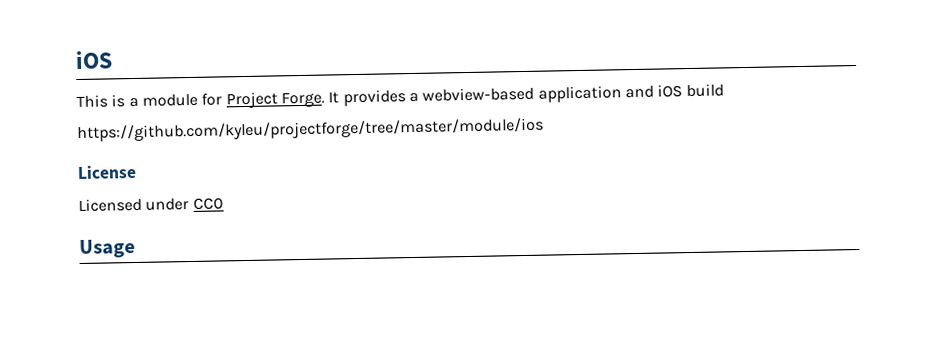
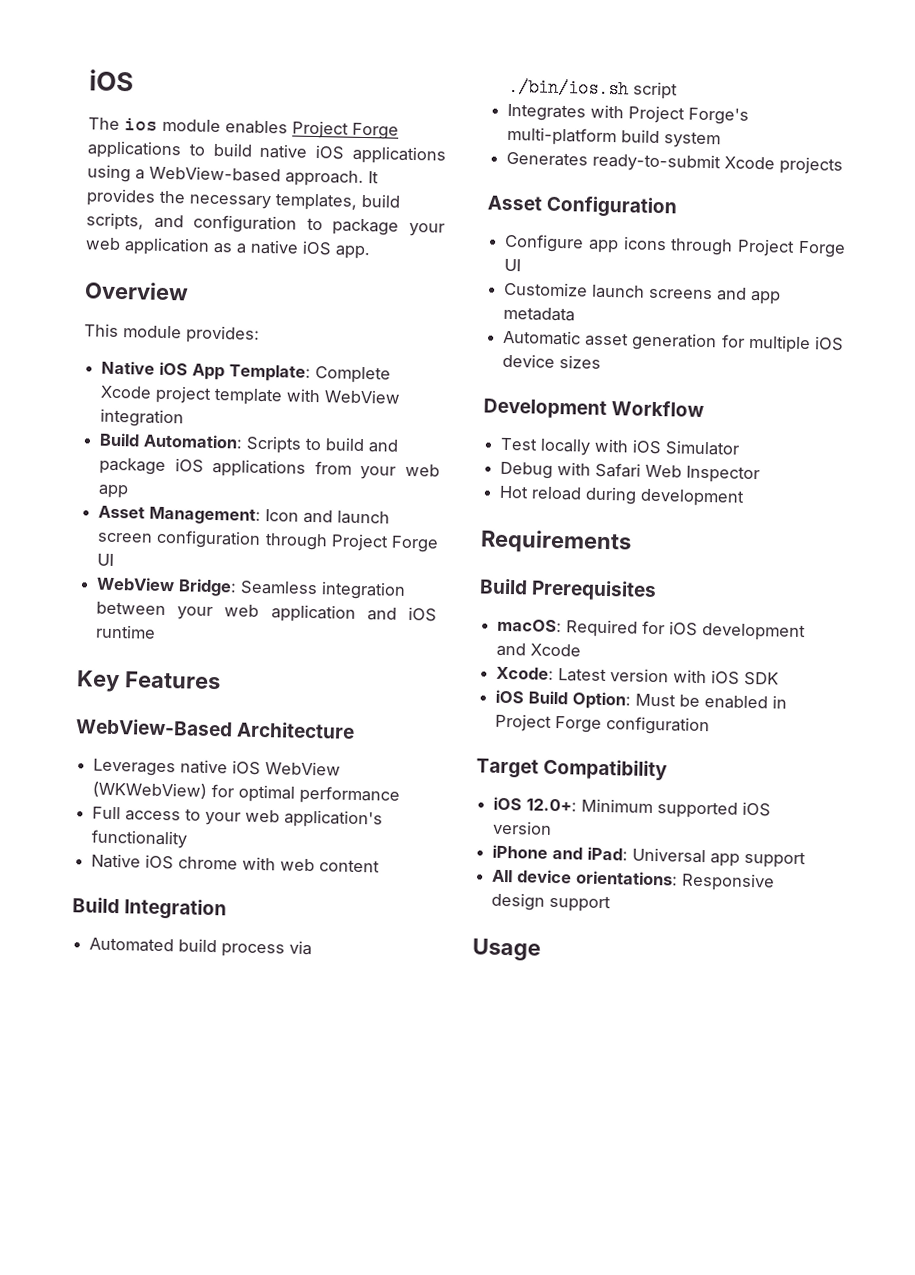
- This is a module for Project Forge. It provides a webview-based application and iOS build
- https://github.com/kyleu/projectforge/tree/master/module/ios
- License
- Licensed under CC0
+ The ios module enables Project Forge applications to build native iOS applications using a WebView-based approach. It provides the necessary templates, build scripts, and configuration to package your web application as a native iOS app.
+ Overview
+ This module provides:
+ Native iOS App Template: Complete Xcode project template with WebView integration
+ Build Automation: Scripts to build and package iOS applications from your web app
+ Asset Management: Icon and launch screen configuration through Project Forge UI
+ WebView Bridge: Seamless integration between your web application and iOS runtime
+ Key Features
+ WebView-Based Architecture
+ Leverages native iOS WebView (WKWebView) for optimal performance
+ Full access to your web application's functionality
+ Native iOS chrome with web content
+ Build Integration
+ Automated build process via ./bin/ios.sh script
+ Integrates with Project Forge's multi-platform build system
+ Generates ready-to-submit Xcode projects
+ Asset Configuration
+ Configure app icons through Project Forge UI
+ Customize launch screens and app metadata
+ Automatic asset generation for multiple iOS device sizes
+ Development Workflow
+ Test locally with iOS Simulator
+ Debug with Safari Web Inspector
+ Hot reload during development
+ Requirements
+ Build Prerequisites
+ macOS: Required for iOS development and Xcode
+ Xcode: Latest version with iOS SDK
+ iOS Build Option: Must be enabled in Project Forge configuration
+ Target Compatibility
+ iOS 12.0+: Minimum supported iOS version
+ iPhone and iPad: Universal app support
+ All device orientations: Responsive design support

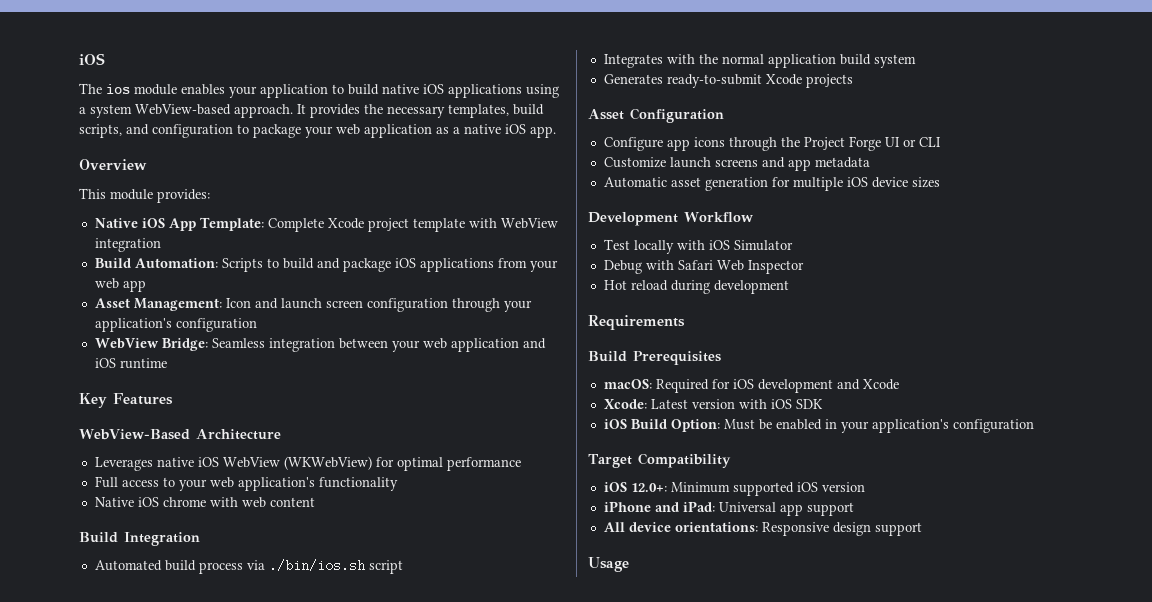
- The ios module enables Project Forge applications to build native iOS applications using a WebView-based approach.
+ The ios module enables your application to build native iOS applications using a system WebView-based approach.
- Asset Management: Icon and launch screen configuration through Project Forge UI
+ Asset Management: Icon and launch screen configuration through your application's configuration
- Integrates with Project Forge's multi-platform build system
+ Integrates with the normal application build system
- Configure app icons through Project Forge UI
+ Configure app icons through the Project Forge UI or CLI
- iOS Build Option: Must be enabled in Project Forge configuration
+ iOS Build Option: Must be enabled in your application's configuration

